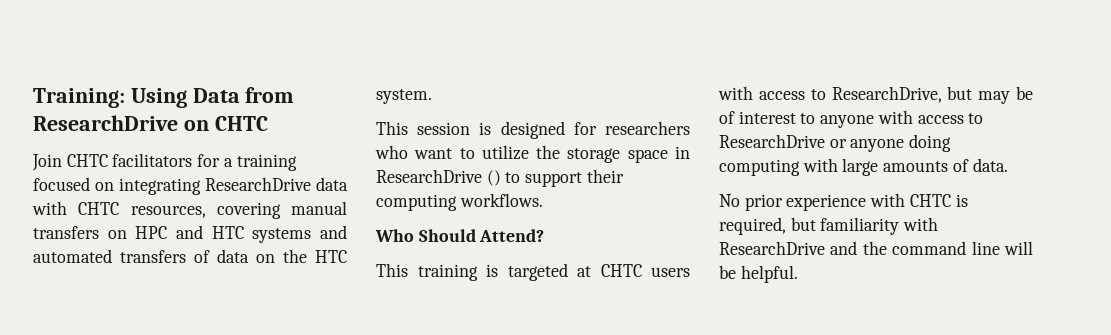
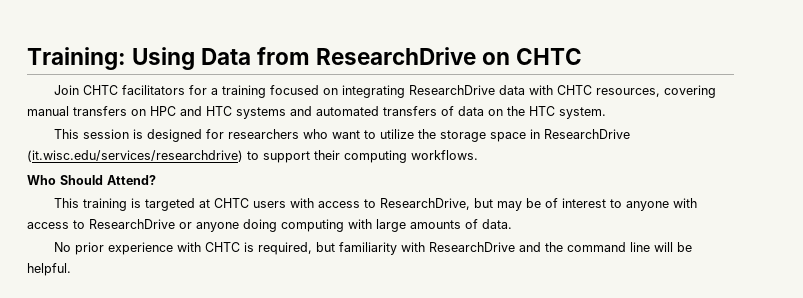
- This session is designed for researchers who want to utilize the storage space in ResearchDrive () to support their computing workflows.
+ This session is designed for researchers who want to utilize the storage space in ResearchDrive (it.wisc.edu/services/researchdrive) to support their computing workflows.

